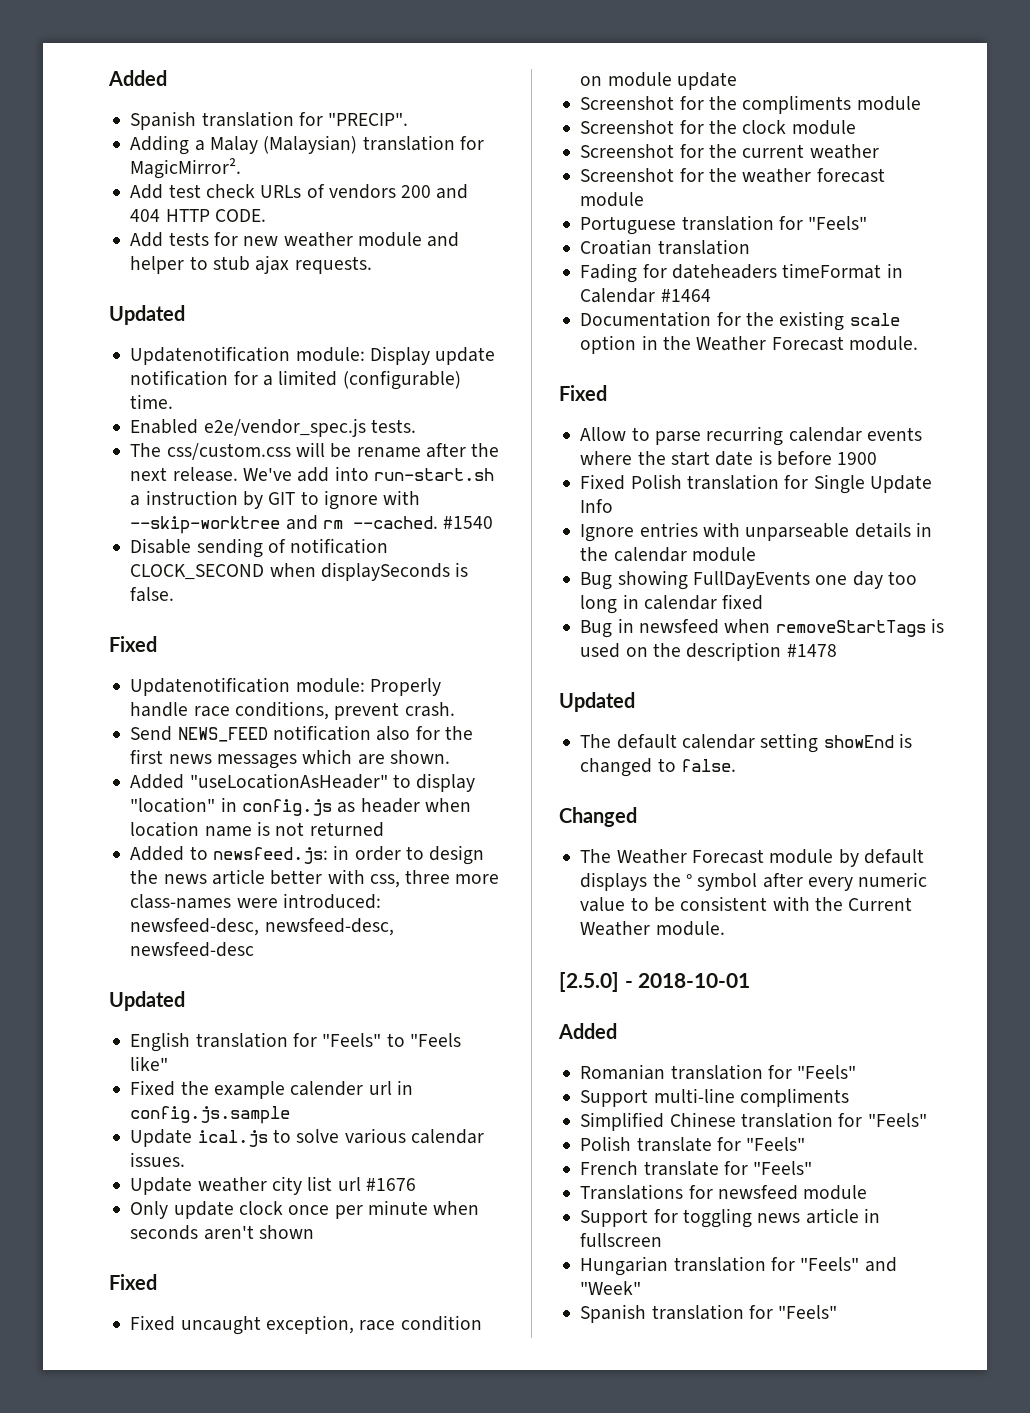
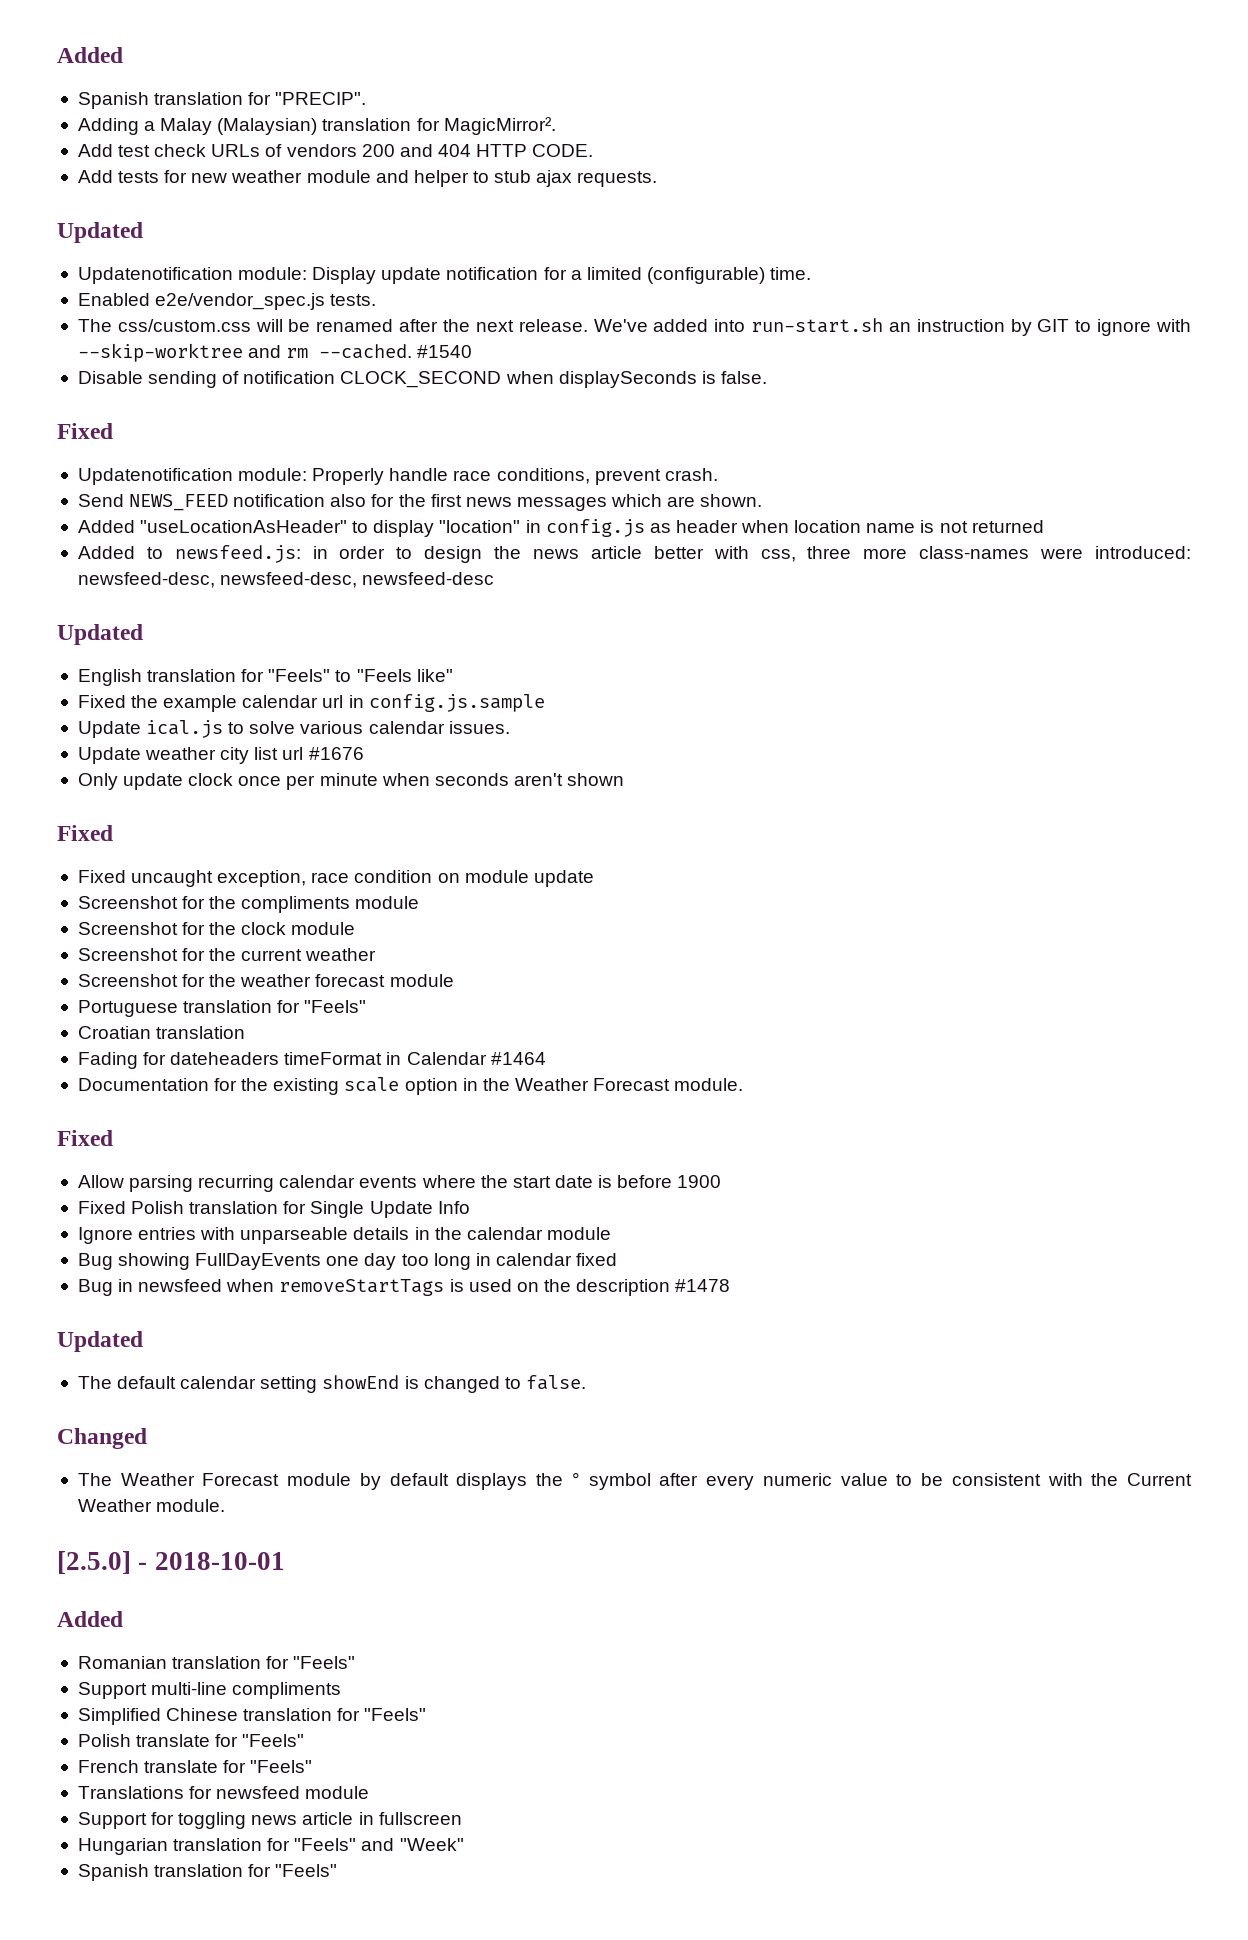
- The css/custom.css will be rename after the next release.
+ The css/custom.css will be renamed after the next release.
- We've add into run-start.sh a instruction by GIT to ignore with --skip-worktree and rm --cached.
+ We've added into run-start.sh an instruction by GIT to ignore with --skip-worktree and rm --cached.
- Fixed the example calender url in config.js.sample
+ Fixed the example calendar url in config.js.sample
- Allow to parse recurring calendar events where the start date is before 1900
+ Allow parsing recurring calendar events where the start date is before 1900

